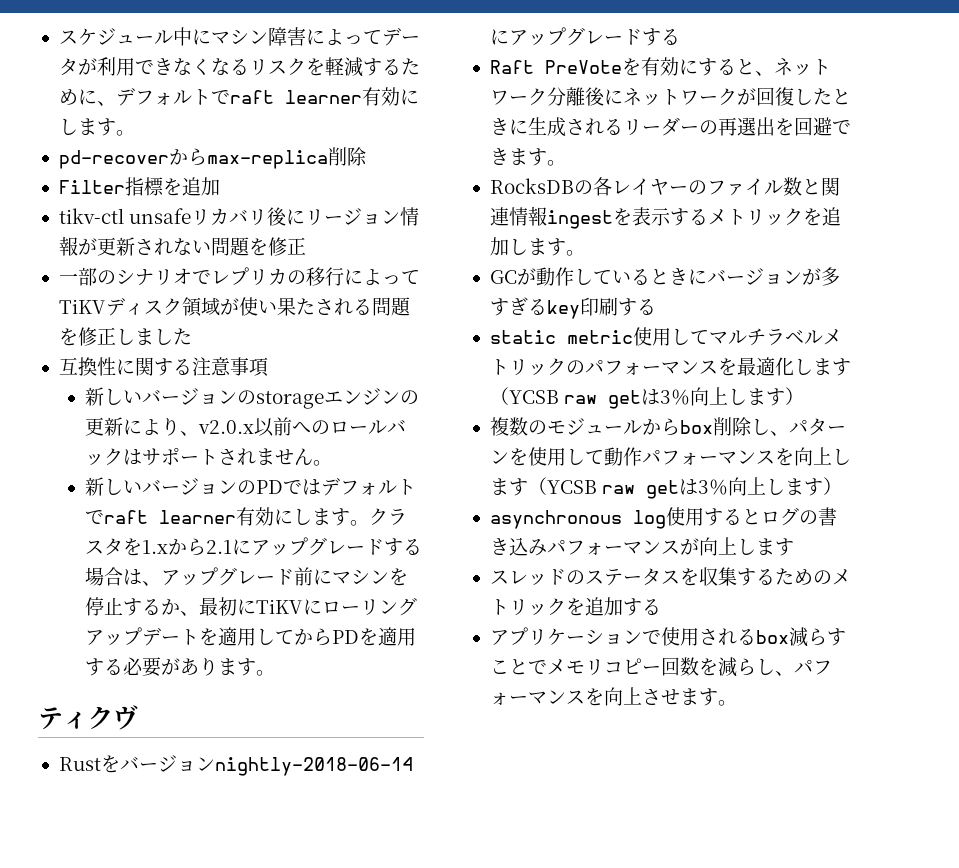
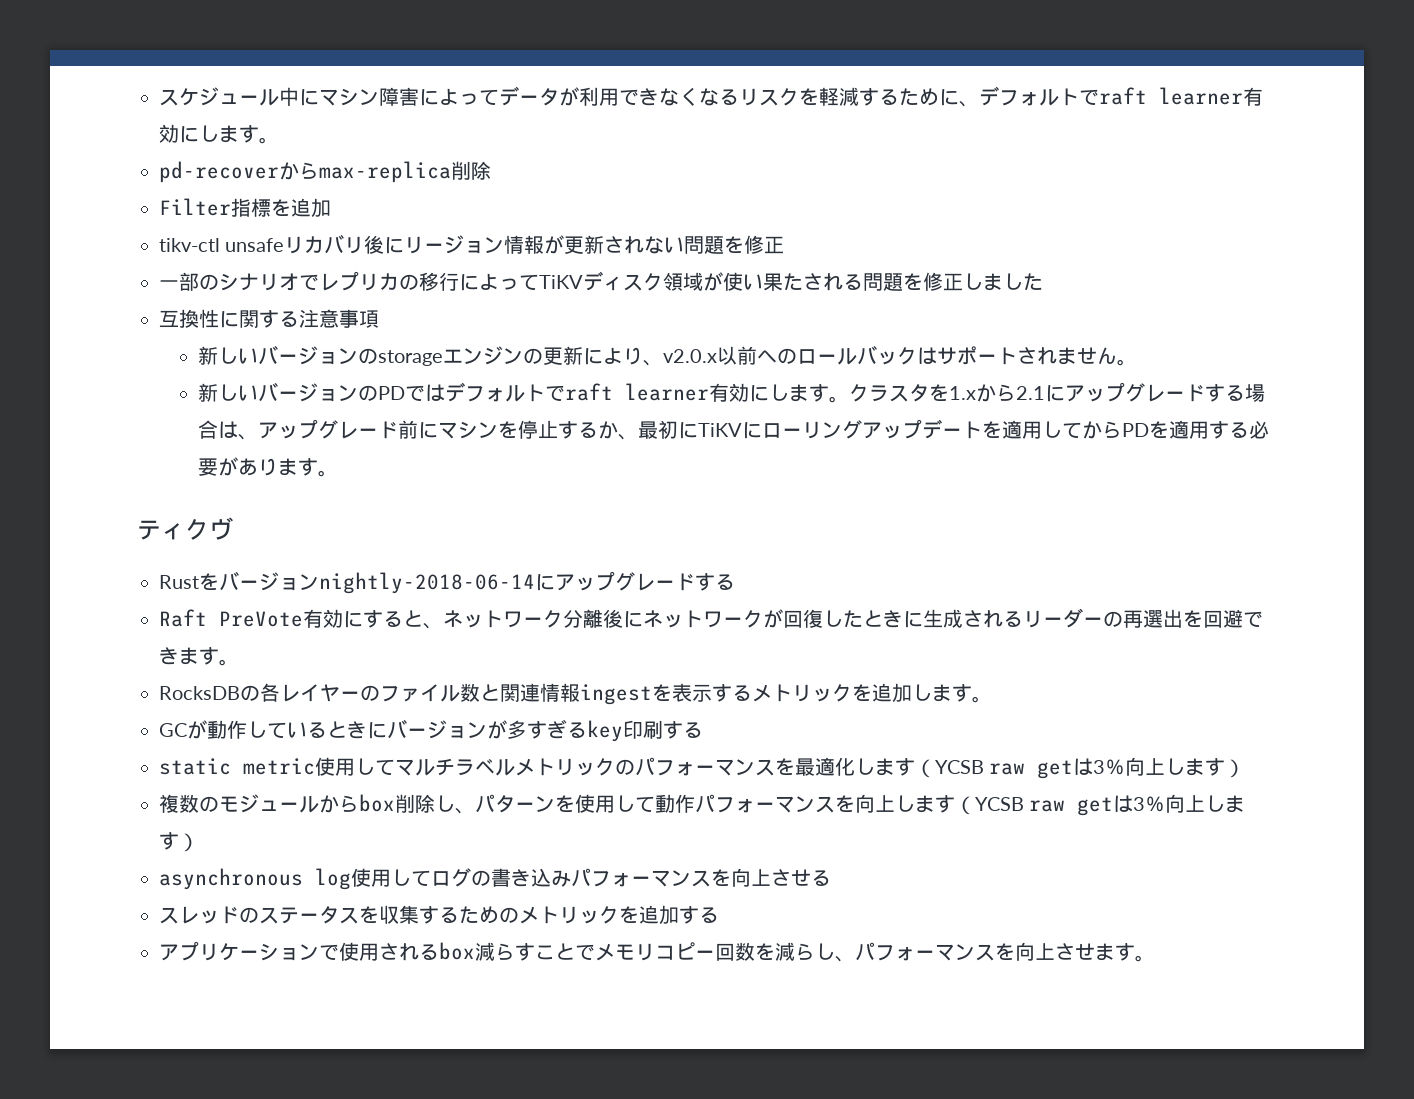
- Raft PreVoteを有効にすると、ネットワーク分離後にネットワークが回復したときに生成されるリーダーの再選出を回避できます。
+ Raft PreVote有効にすると、ネットワーク分離後にネットワークが回復したときに生成されるリーダーの再選出を回避できます。
- asynchronous log使用するとログの書き込みパフォーマンスが向上します
+ asynchronous log使用してログの書き込みパフォーマンスを向上させる

